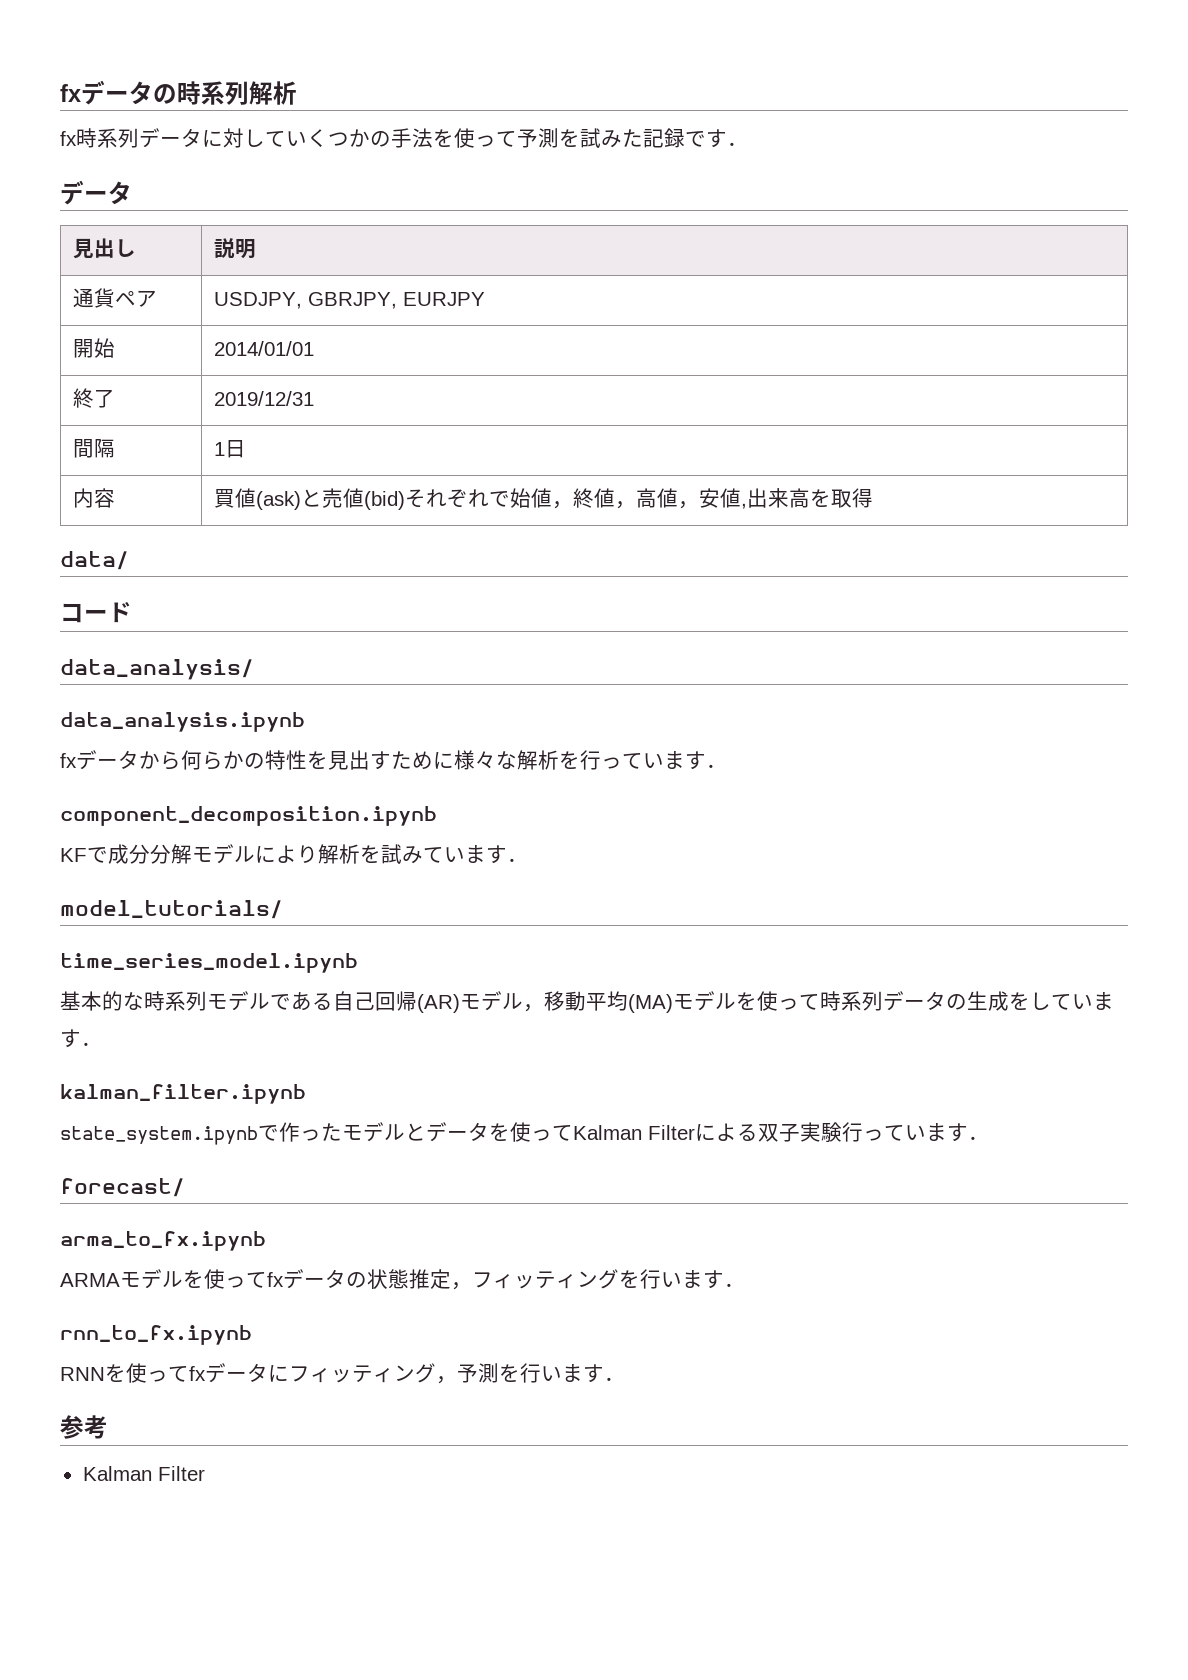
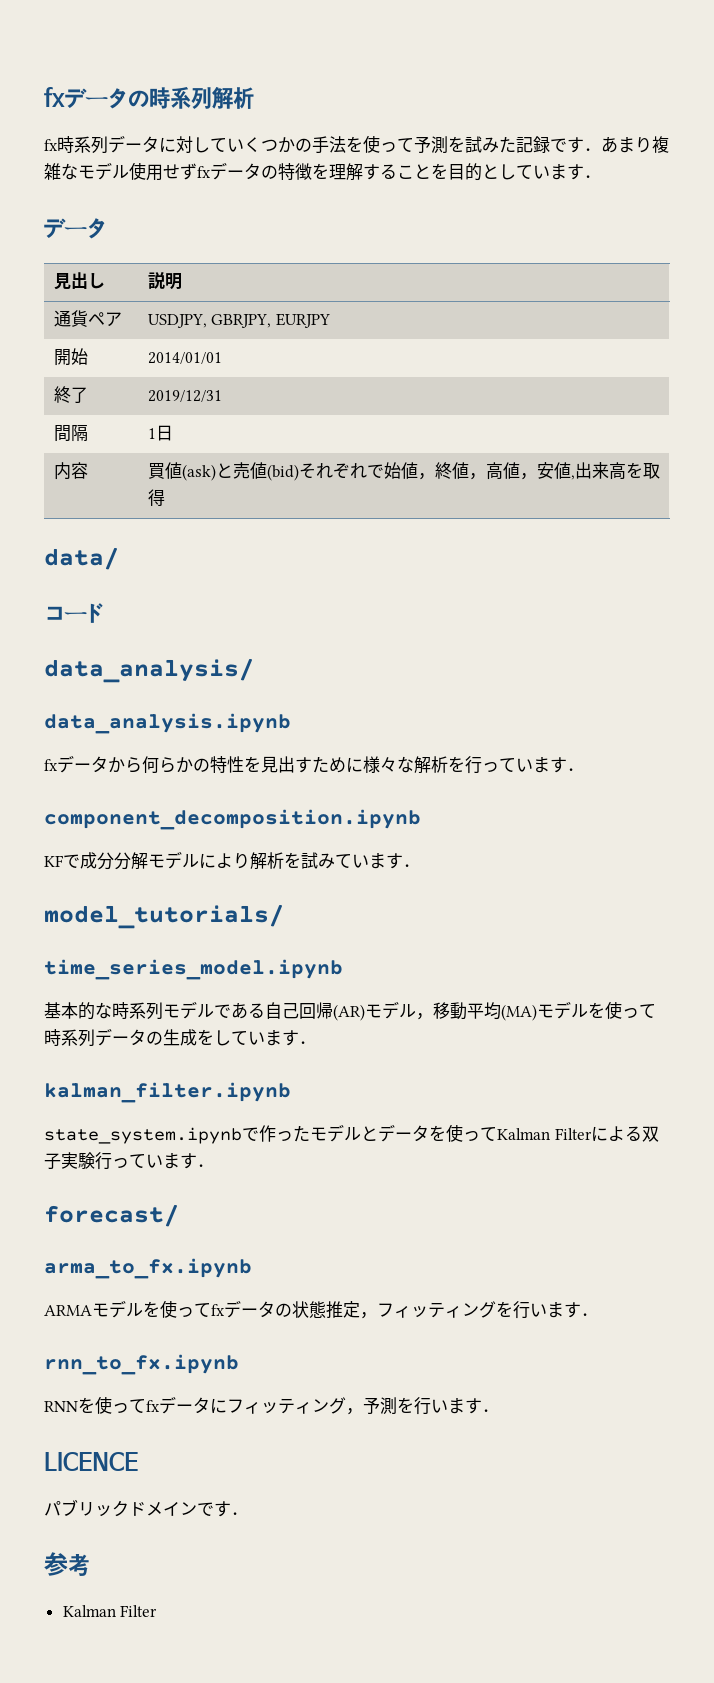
- fx時系列データに対していくつかの手法を使って予測を試みた記録です．
+ fx時系列データに対していくつかの手法を使って予測を試みた記録です．あまり複雑なモデル使用せずfxデータの特徴を理解することを目的としています．
+ LICENCE
+ パブリックドメインです．

